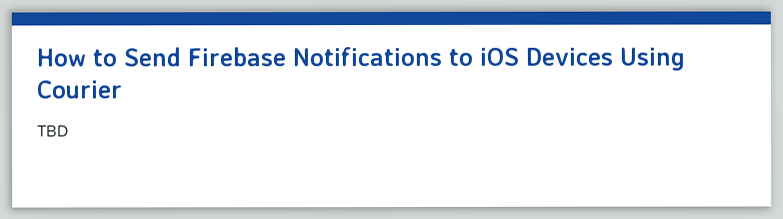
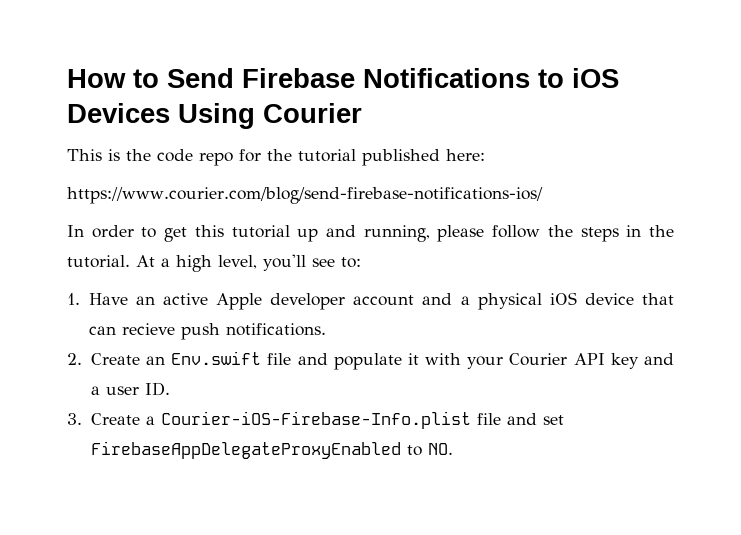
- TBD
+ This is the code repo for the tutorial published here:
+ https://www.courier.com/blog/send-firebase-notifications-ios/
+ In order to get this tutorial up and running, please follow the steps in the tutorial. At a high level, you'll see to:
+ 1. Have an active Apple developer account and a physical iOS device that can recieve push notifications.
+ 2. Create an Env.swift file and populate it with your Courier API key and a user ID.
+ 3. Create a Courier-iOS-Firebase-Info.plist file and set FirebaseAppDelegateProxyEnabled to NO.

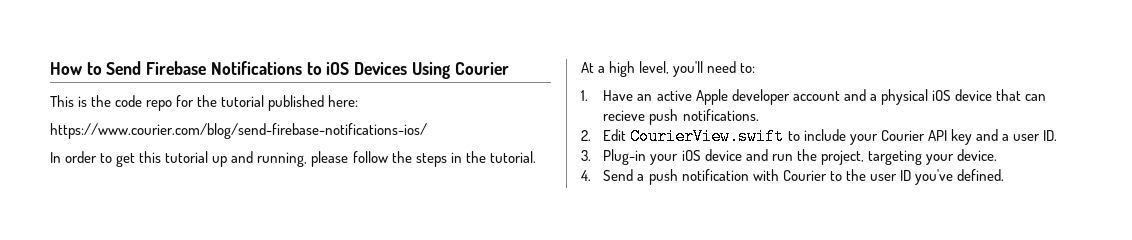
- At a high level, you'll see to:
+ At a high level, you'll need to:
- 2. Create an Env.swift file and populate it with your Courier API key and a user ID.
+ 2. Edit CourierView.swift to include your Courier API key and a user ID.
- 3. Create a Courier-iOS-Firebase-Info.plist file and set FirebaseAppDelegateProxyEnabled to NO.
+ 3. Plug-in your iOS device and run the project, targeting your device.
+ 4. Send a push notification with Courier to the user ID you've defined.

